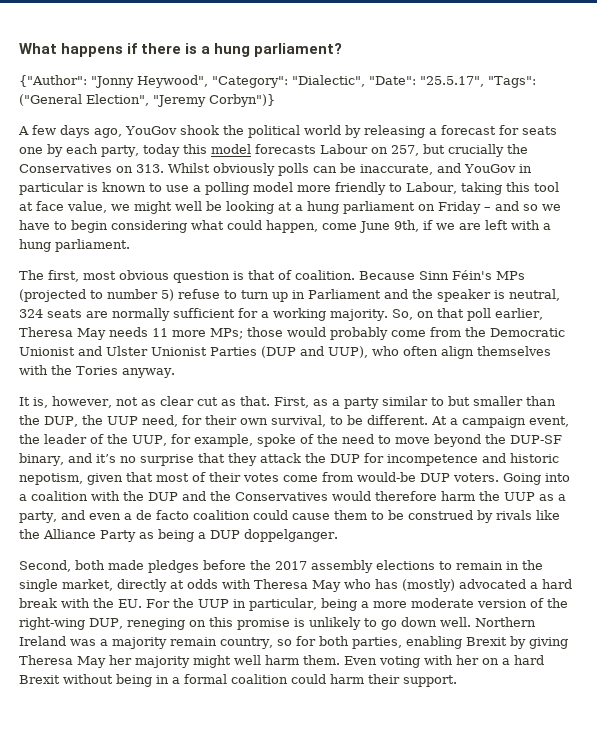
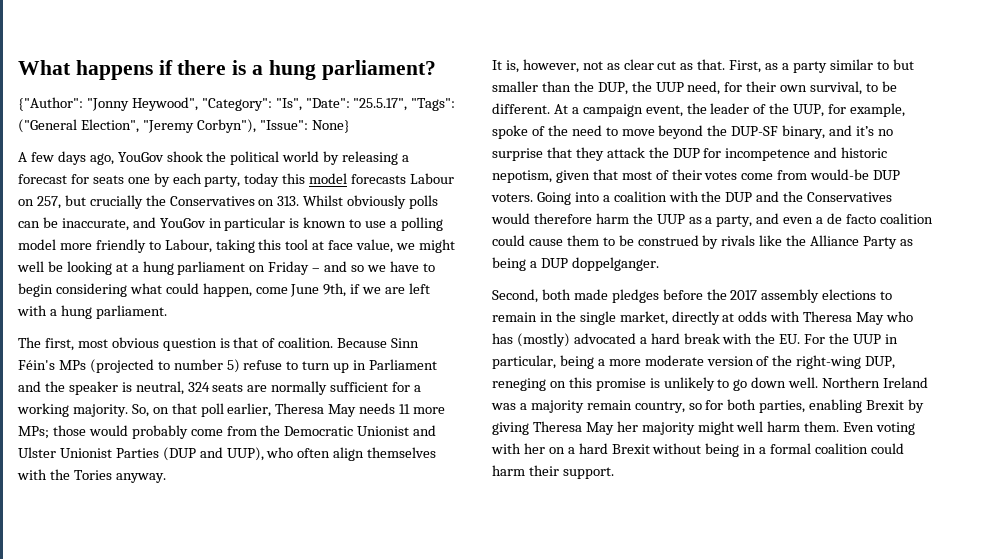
- {"Author": "Jonny Heywood", "Category": "Dialectic", "Date": "25.5.17", "Tags": ("General Election", "Jeremy Corbyn")}
+ {"Author": "Jonny Heywood", "Category": "Is", "Date": "25.5.17", "Tags": ("General Election", "Jeremy Corbyn"), "Issue": None}

